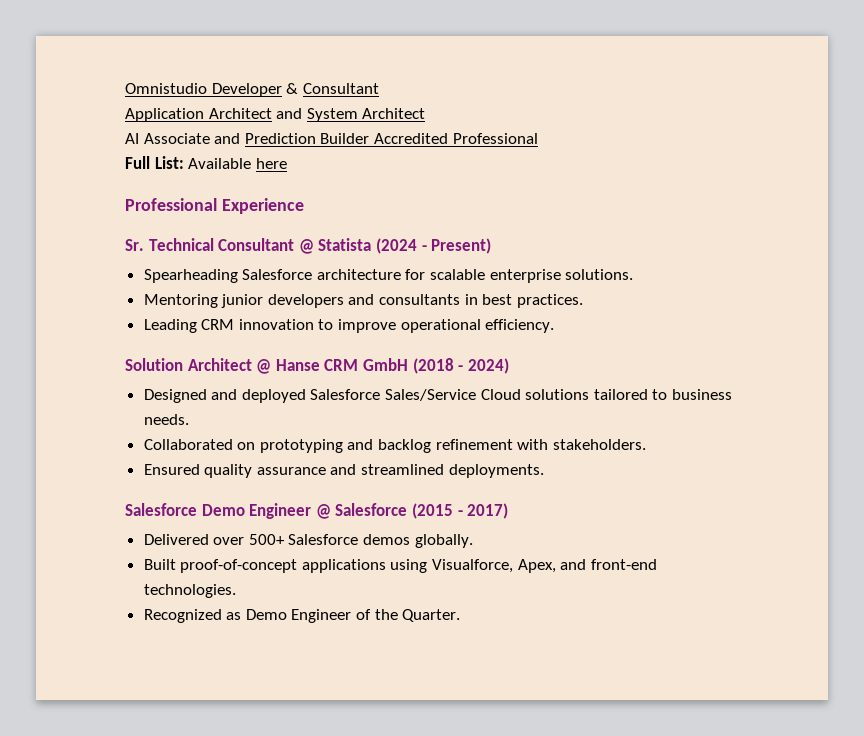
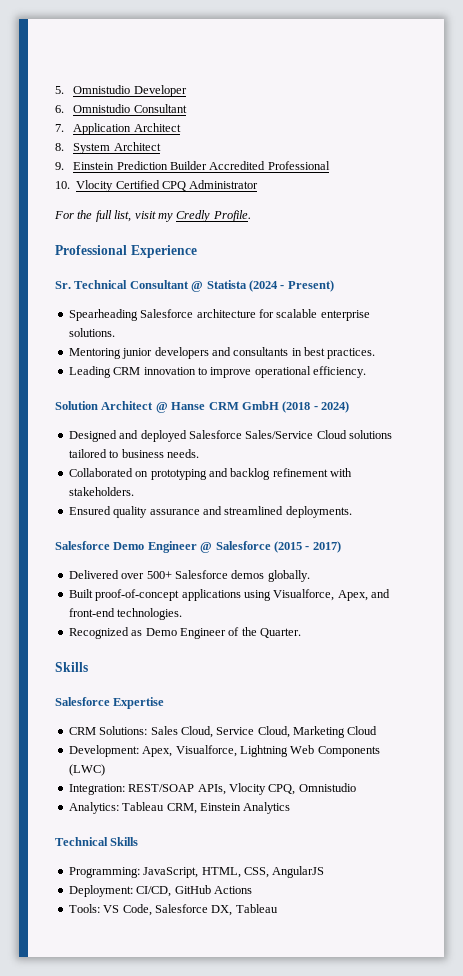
- Omnistudio Developer & Consultant
+ 5. Omnistudio Developer
+ 6. Omnistudio Consultant
- Application Architect and System Architect
+ 7. Application Architect
+ 8. System Architect
- AI Associate and Prediction Builder Accredited Professional
+ 9. Einstein Prediction Builder Accredited Professional
- Full List: Available here
+ 10. Vlocity Certified CPQ Administrator
+ For the full list, visit my Credly Profile.
  Recognized as Demo Engineer of the Quarter.
+ Skills
+ Salesforce Expertise
+ CRM Solutions: Sales Cloud, Service Cloud, Marketing Cloud
+ Development: Apex, Visualforce, Lightning Web Components (LWC)
+ Integration: REST/SOAP APIs, Vlocity CPQ, Omnistudio
+ Analytics: Tableau CRM, Einstein Analytics
+ Technical Skills
+ Programming: JavaScript, HTML, CSS, AngularJS
+ Deployment: CI/CD, GitHub Actions
+ Tools: VS Code, Salesforce DX, Tableau

